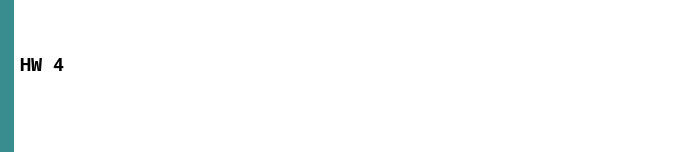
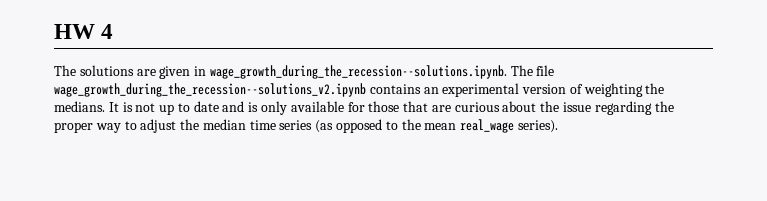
+ The solutions are given in wage_growth_during_the_recession--solutions.ipynb. The file wage_growth_during_the_recession--solutions_v2.ipynb contains an experimental version of weighting the medians. It is not up to date and is only available for those that are curious about the issue regarding the proper way to adjust the median time series (as opposed to the mean real_wage series).

